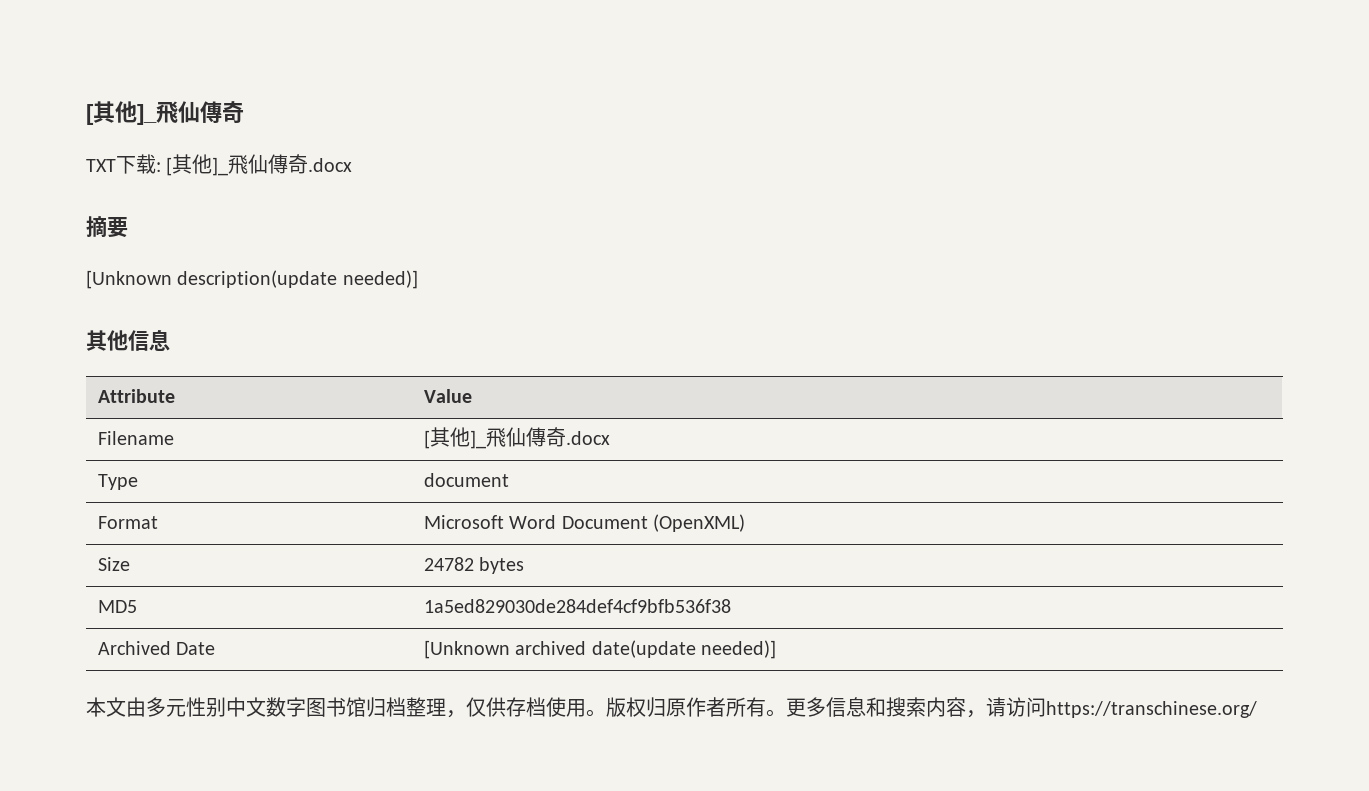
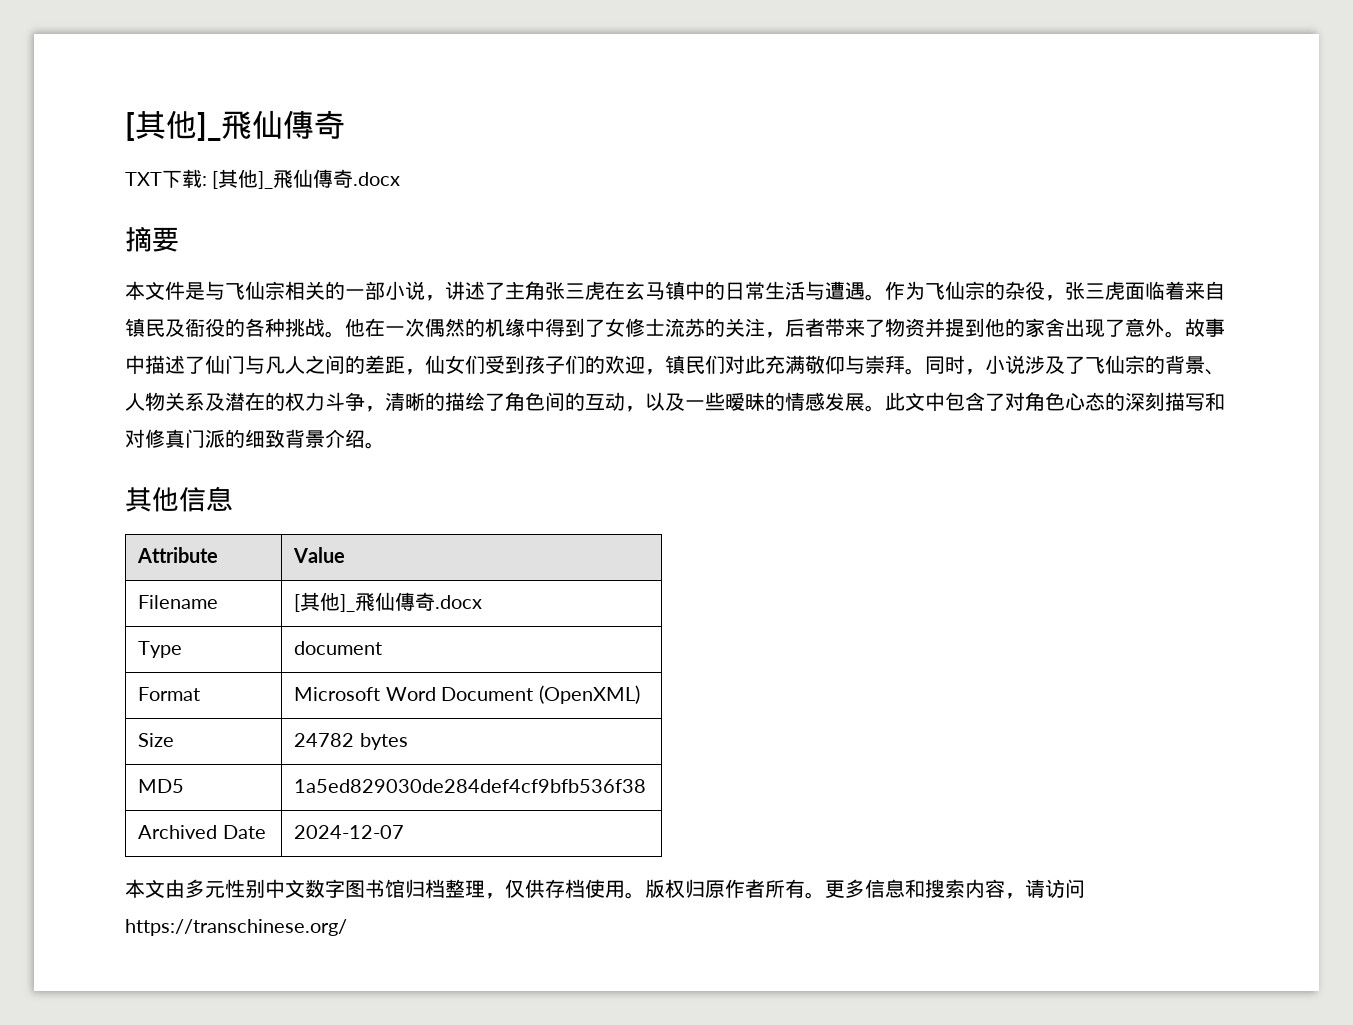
- [Unknown description(update needed)]
+ 本文件是与飞仙宗相关的一部小说，讲述了主角张三虎在玄马镇中的日常生活与遭遇。作为飞仙宗的杂役，张三虎面临着来自镇民及衙役的各种挑战。他在一次偶然的机缘中得到了女修士流苏的关注，后者带来了物资并提到他的家舍出现了意外。故事中描述了仙门与凡人之间的差距，仙女们受到孩子们的欢迎，镇民们对此充满敬仰与崇拜。同时，小说涉及了飞仙宗的背景、人物关系及潜在的权力斗争，清晰的描绘了角色间的互动，以及一些暧昧的情感发展。此文中包含了对角色心态的深刻描写和对修真门派的细致背景介绍。
- Archived Date | [Unknown archived date(update needed)]
+ Archived Date | 2024-12-07

